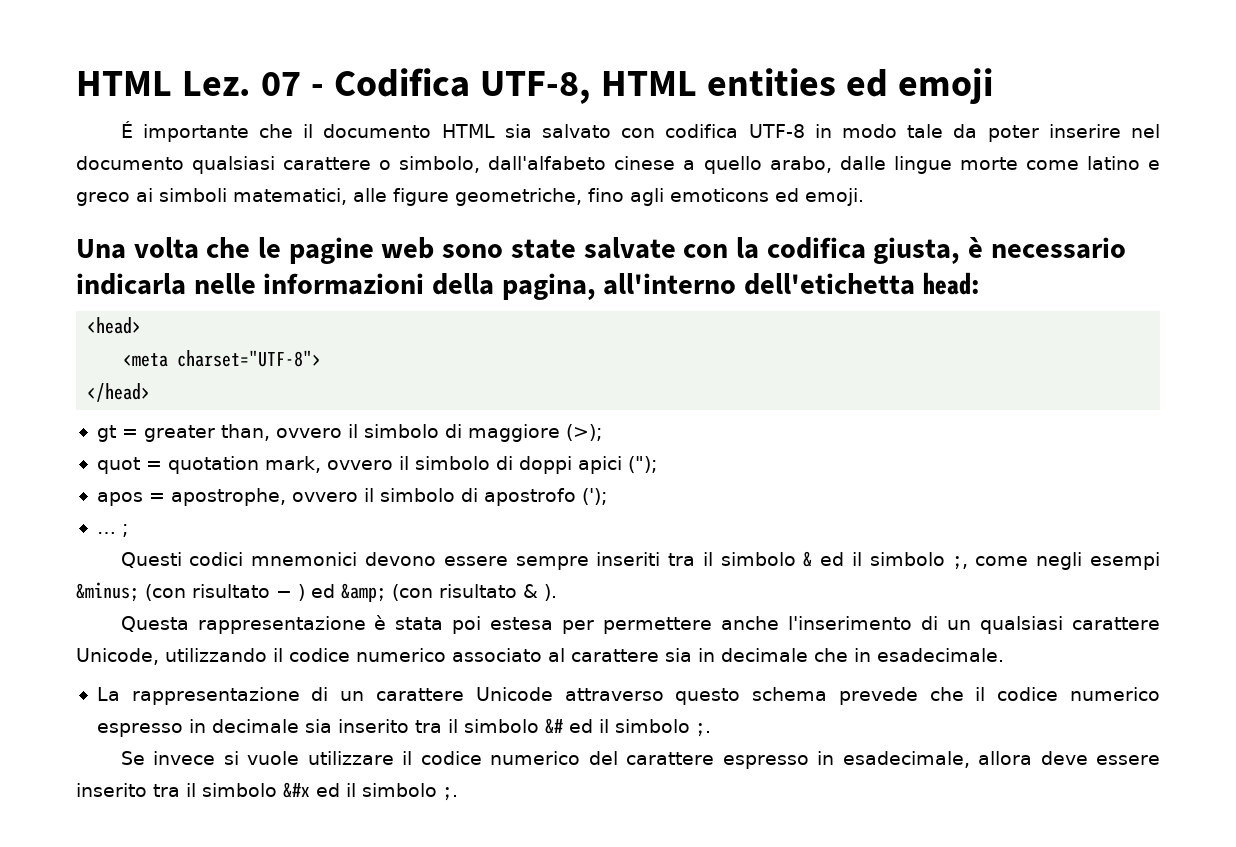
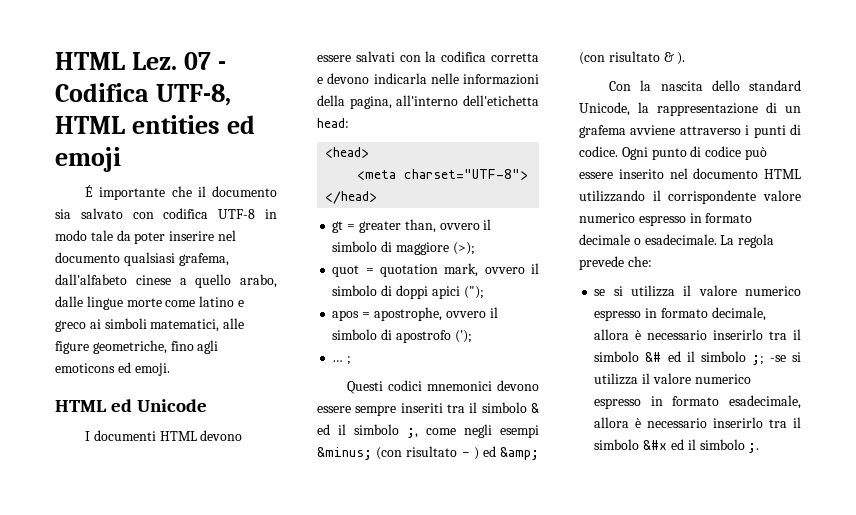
- É importante che il documento HTML sia salvato con codifica UTF-8 in modo tale da poter inserire nel documento qualsiasi carattere o simbolo, dall'alfabeto cinese a quello arabo, dalle lingue morte come latino e greco ai simboli matematici, alle figure geometriche, fino agli emoticons ed emoji.
+ É importante che il documento sia salvato con codifica UTF-8 in modo tale da poter inserire nel documento qualsiasi grafema, dall'alfabeto cinese a quello arabo, dalle lingue morte come latino e greco ai simboli matematici, alle figure geometriche, fino agli emoticons ed emoji.
- Una volta che le pagine web sono state salvate con la codifica giusta, è necessario indicarla nelle informazioni della pagina, all'interno dell'etichetta head:
+ HTML ed Unicode
+ I documenti HTML devono essere salvati con la codifica corretta e devono indicarla nelle informazioni della pagina, all'interno dell'etichetta head:
- Questa rappresentazione è stata poi estesa per permettere anche l'inserimento di un qualsiasi carattere Unicode, utilizzando il codice numerico associato al carattere sia in decimale che in esadecimale.
- La rappresentazione di un carattere Unicode attraverso questo schema prevede che il codice numerico espresso in decimale sia inserito tra il simbolo &# ed il simbolo ;.
- Se invece si vuole utilizzare il codice numerico del carattere espresso in esadecimale, allora deve essere inserito tra il simbolo &#x ed il simbolo ;.
+ Con la nascita dello standard Unicode, la rappresentazione di un grafema avviene attraverso i punti di codice. Ogni punto di codice può essere inserito nel documento HTML utilizzando il corrispondente valore numerico espresso in formato decimale o esadecimale. La regola prevede che:
+ se si utilizza il valore numerico espresso in formato decimale, allora è necessario inserirlo tra il simbolo &# ed il simbolo ;; -se si utilizza il valore numerico espresso in formato esadecimale, allora è necessario inserirlo tra il simbolo &#x ed il simbolo ;.

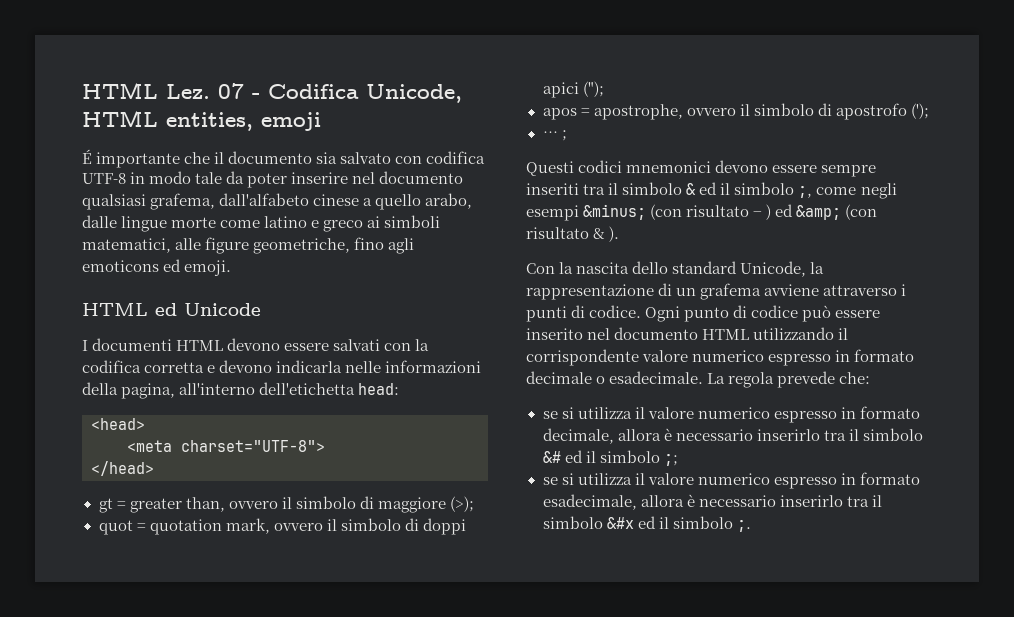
- HTML Lez. 07 - Codifica UTF-8, HTML entities ed emoji
+ HTML Lez. 07 - Codifica Unicode, HTML entities, emoji
- se si utilizza il valore numerico espresso in formato decimale, allora è necessario inserirlo tra il simbolo &# ed il simbolo ;; -se si utilizza il valore numerico espresso in formato esadecimale, allora è necessario inserirlo tra il simbolo &#x ed il simbolo ;.
+ se si utilizza il valore numerico espresso in formato decimale, allora è necessario inserirlo tra il simbolo &# ed il simbolo ;;
+ se si utilizza il valore numerico espresso in formato esadecimale, allora è necessario inserirlo tra il simbolo &#x ed il simbolo ;.

